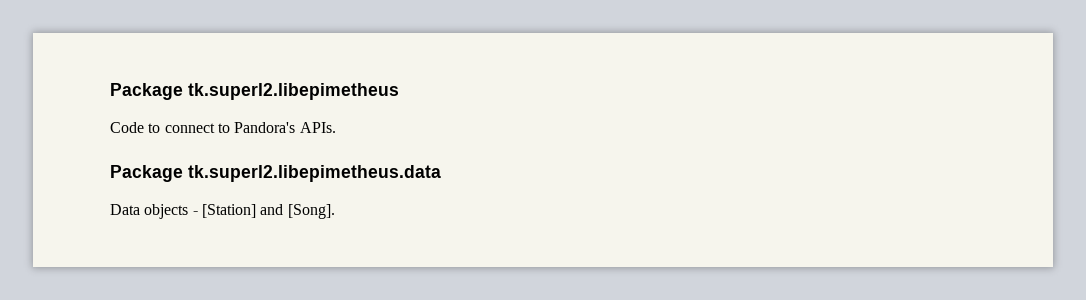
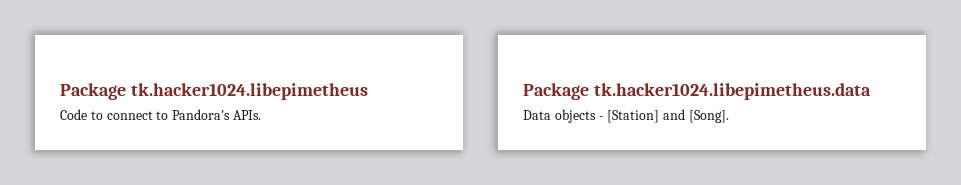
- Package tk.superl2.libepimetheus
+ Package tk.hacker1024.libepimetheus
- Package tk.superl2.libepimetheus.data
+ Package tk.hacker1024.libepimetheus.data

